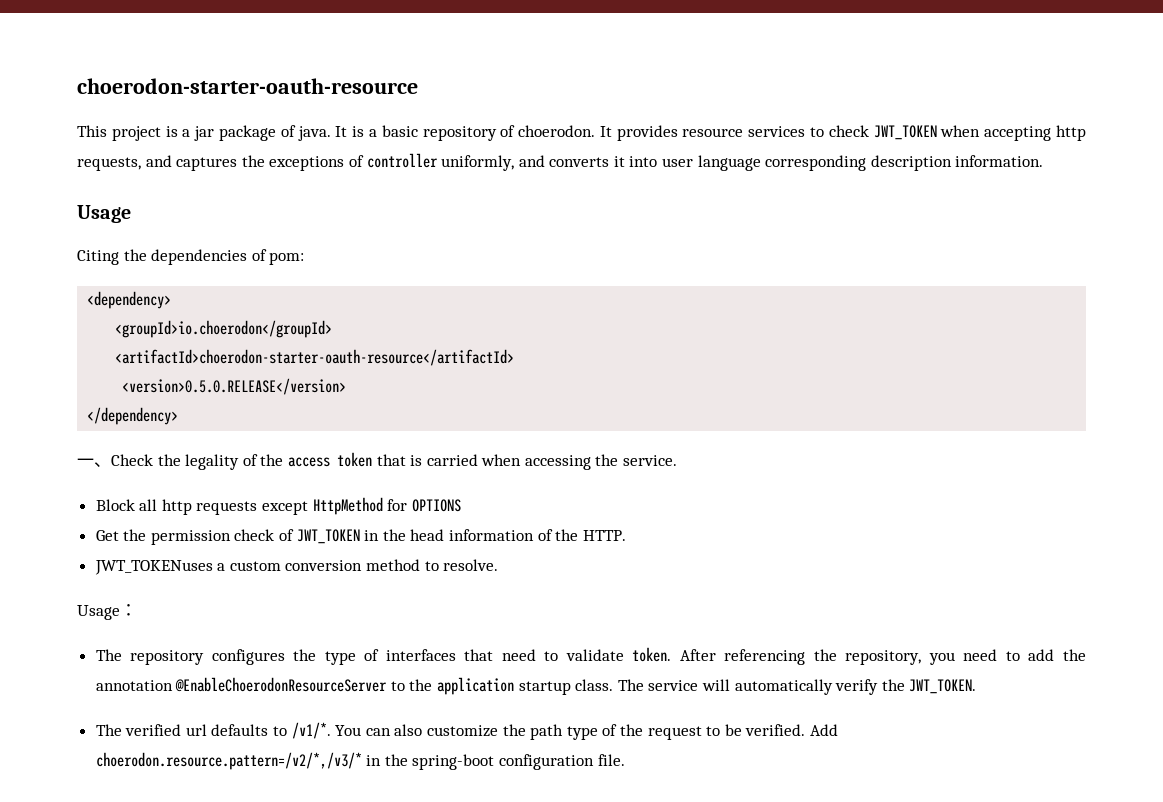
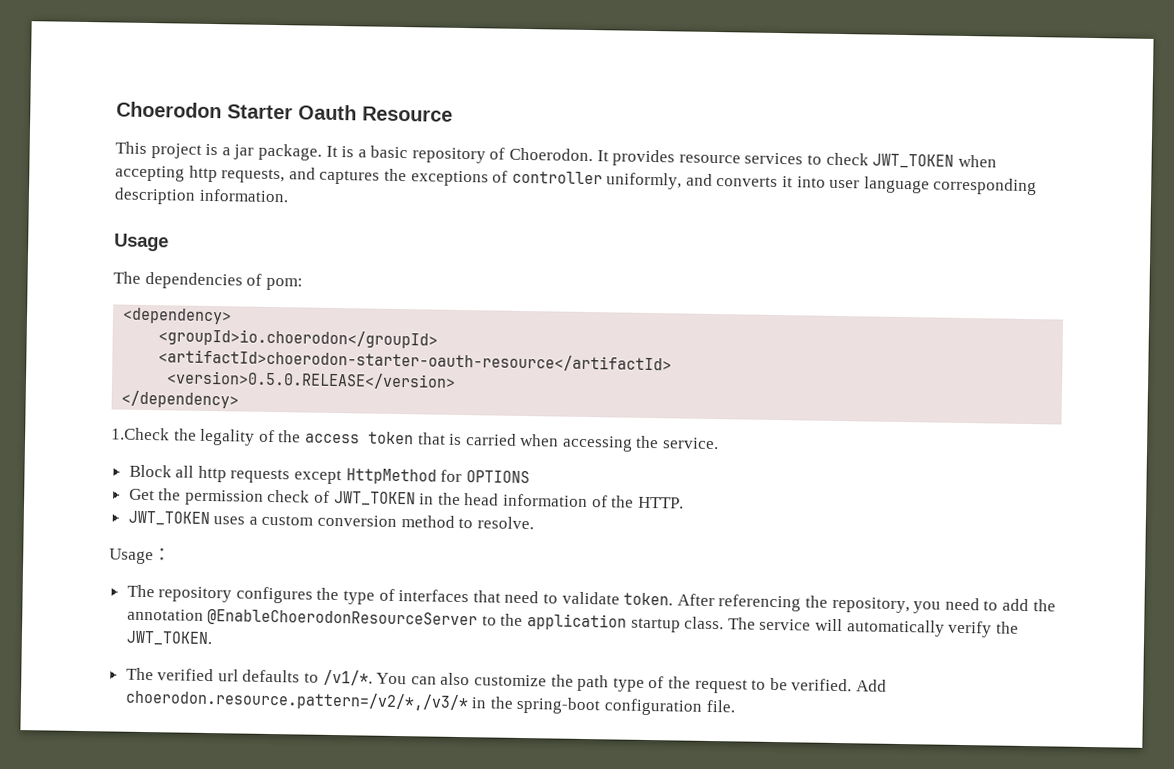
- choerodon-starter-oauth-resource
+ Choerodon Starter Oauth Resource
- This project is a jar package of java.
+ This project is a jar package.
- It is a basic repository of choerodon.
+ It is a basic repository of Choerodon.
- Citing the dependencies of pom:
+ The dependencies of pom:
- 一、Check the legality of the access token that is carried when accessing the service.
+ 1.Check the legality of the access token that is carried when accessing the service.
- JWT_TOKENuses a custom conversion method to resolve.
+ JWT_TOKEN uses a custom conversion method to resolve.

